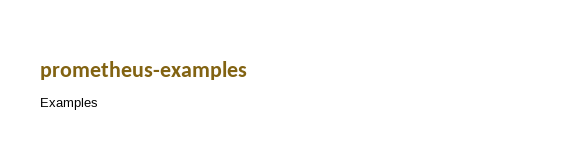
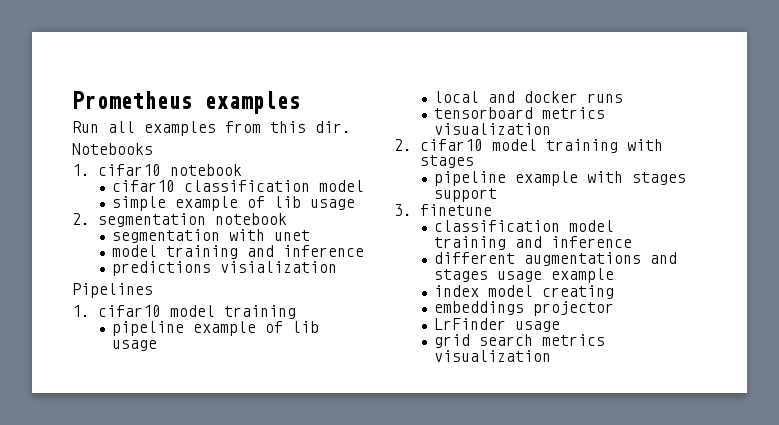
- prometheus-examples
- Examples
+ Prometheus examples
+ Run all examples from this dir.
+ Notebooks
+ 1. cifar10 notebook
+ cifar10 classification model
+ simple example of lib usage
+ 2. segmentation notebook
+ segmentation with unet
+ model training and inference
+ predictions visialization
+ Pipelines
+ 1. cifar10 model training
+ pipeline example of lib usage
+ local and docker runs
+ tensorboard metrics visualization
+ 2. cifar10 model training with stages
+ pipeline example with stages support
+ 3. finetune
+ classification model training and inference
+ different augmentations and stages usage example
+ index model creating
+ embeddings projector
+ LrFinder usage
+ grid search metrics visualization

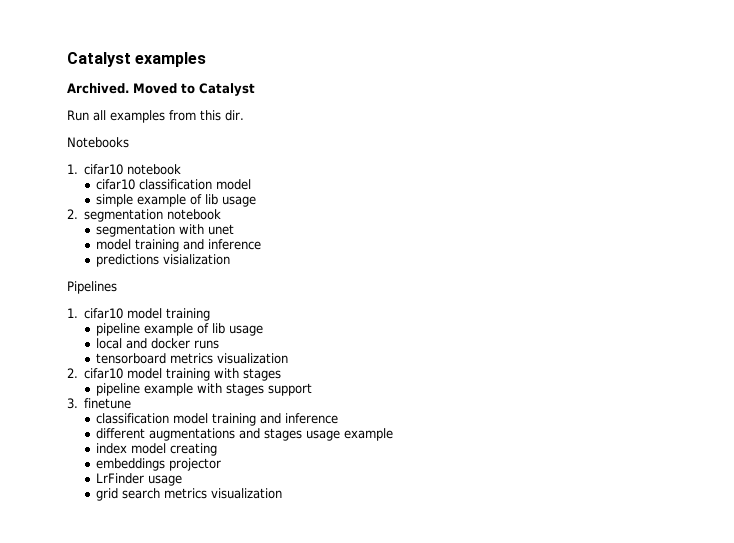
- Prometheus examples
+ Catalyst examples
+ Archived. Moved to Catalyst

